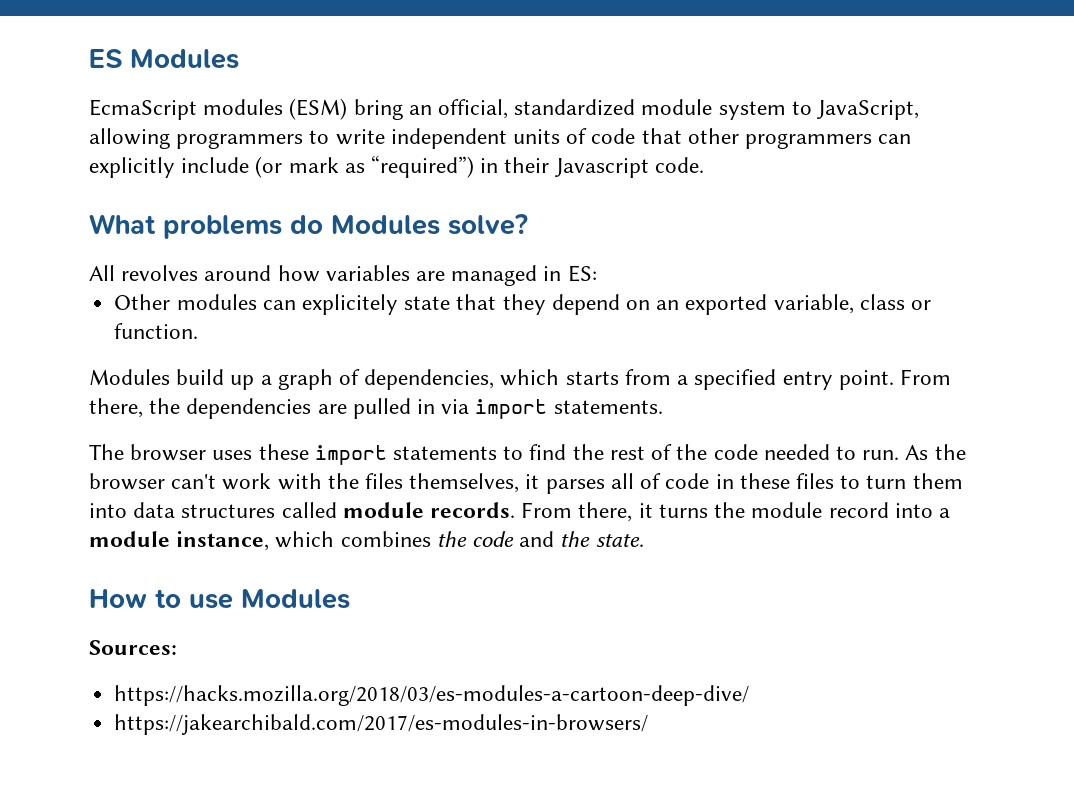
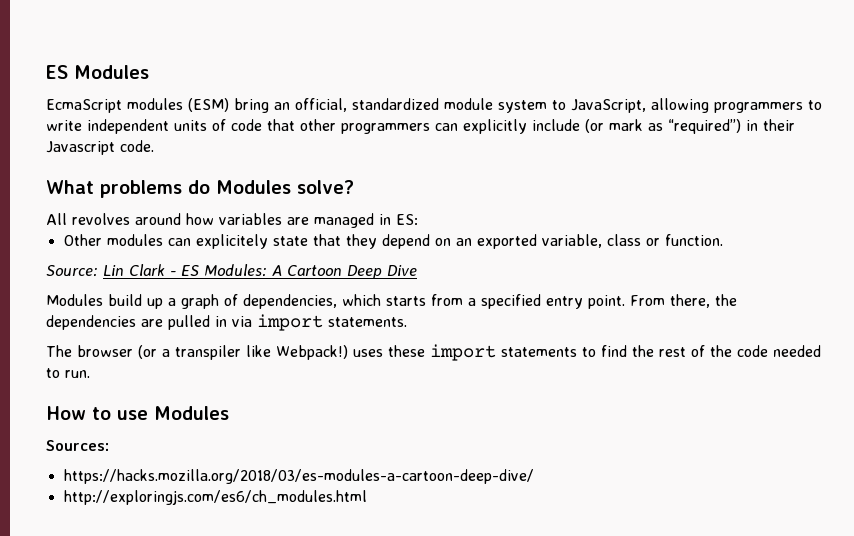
+ Source: Lin Clark - ES Modules: A Cartoon Deep Dive
- The browser uses these import statements to find the rest of the code needed to run. As the browser can't work with the files themselves, it parses all of code in these files to turn them into data structures called module records. From there, it turns the module record into a module instance, which combines the code and the state.
+ The browser (or a transpiler like Webpack!) uses these import statements to find the rest of the code needed to run.
- https://jakearchibald.com/2017/es-modules-in-browsers/
+ http://exploringjs.com/es6/ch_modules.html

